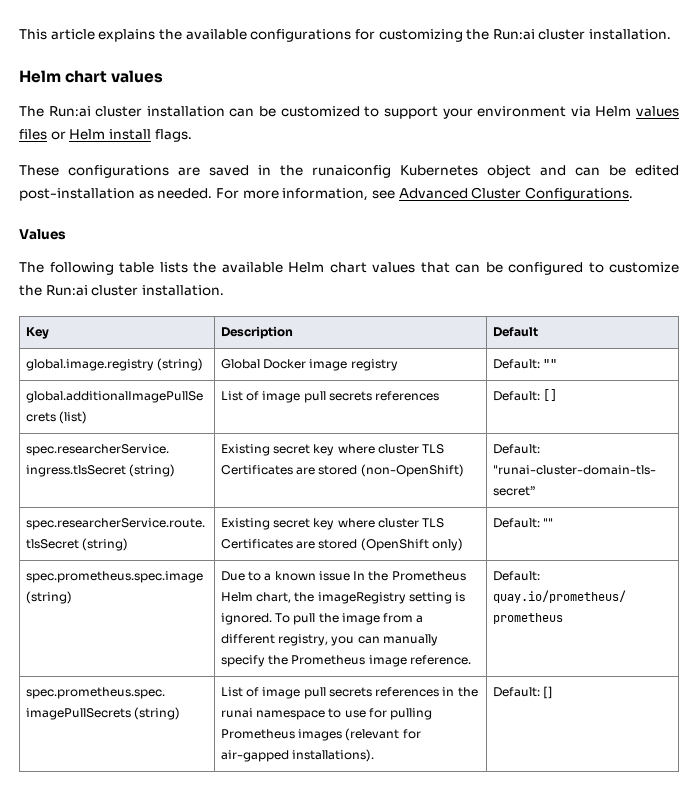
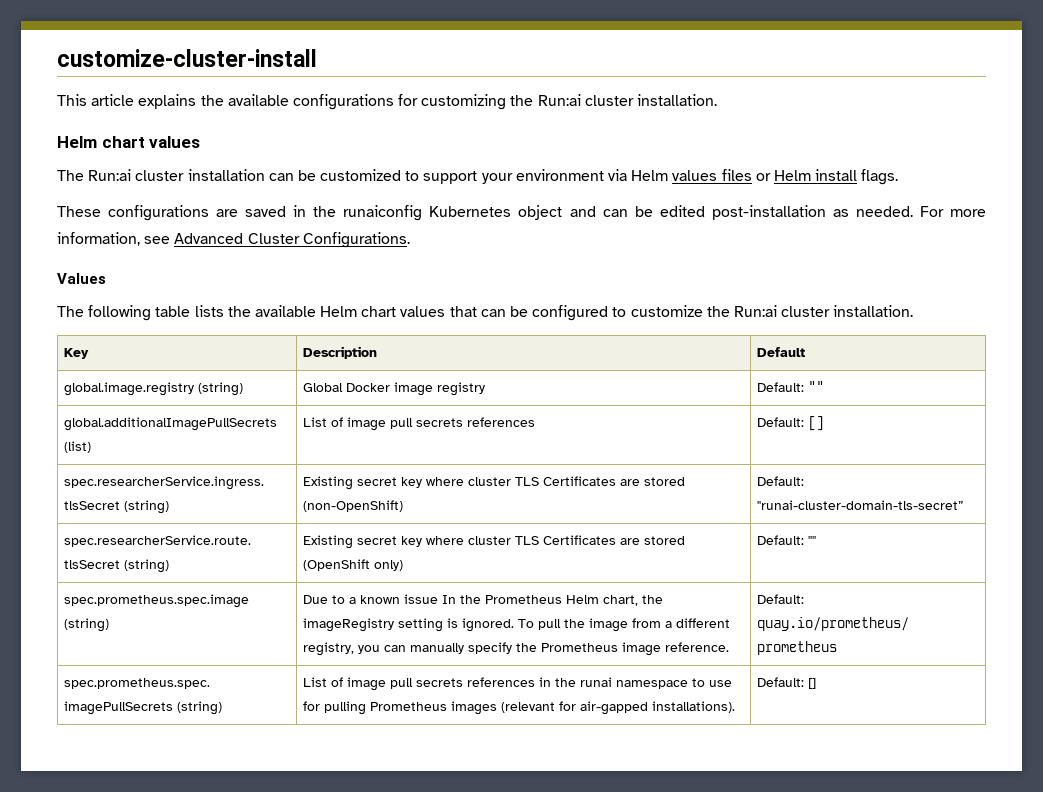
+ customize-cluster-install

